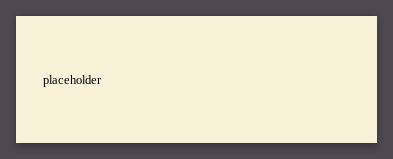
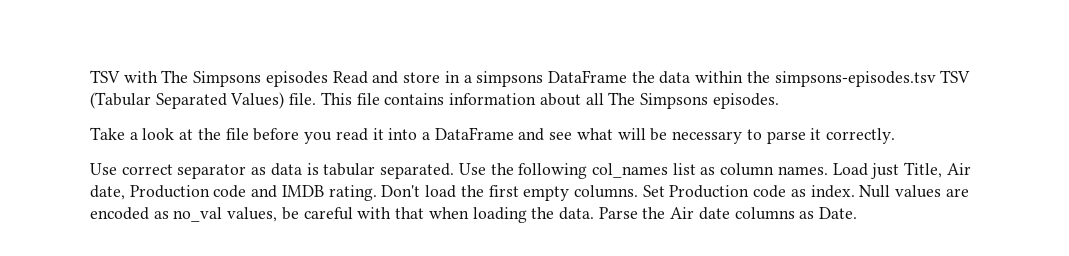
- placeholder
+ TSV with The Simpsons episodes Read and store in a simpsons DataFrame the data within the simpsons-episodes.tsv TSV (Tabular Separated Values) file. This file contains information about all The Simpsons episodes.
+ Take a look at the file before you read it into a DataFrame and see what will be necessary to parse it correctly.
+ Use correct separator as data is tabular separated. Use the following col_names list as column names. Load just Title, Air date, Production code and IMDB rating. Don't load the first empty columns. Set Production code as index. Null values are encoded as no_val values, be careful with that when loading the data. Parse the Air date columns as Date.

